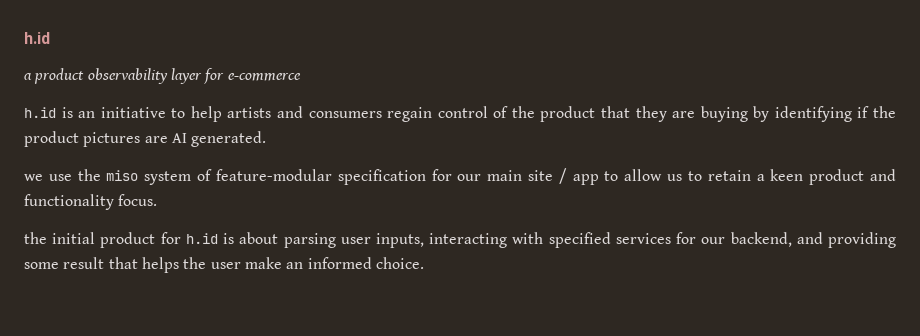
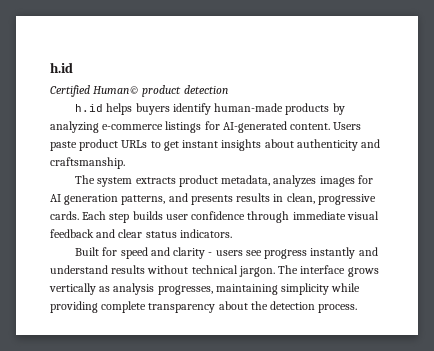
- a product observability layer for e-commerce
- h.id is an initiative to help artists and consumers regain control of the product that they are buying by identifying if the product pictures are AI generated.
- we use the miso system of feature-modular specification for our main site / app to allow us to retain a keen product and functionality focus.
- the initial product for h.id is about parsing user inputs, interacting with specified services for our backend, and providing some result that helps the user make an informed choice.
+ Certified Human© product detection
+ h.id helps buyers identify human-made products by analyzing e-commerce listings for AI-generated content. Users paste product URLs to get instant insights about authenticity and craftsmanship.
+ The system extracts product metadata, analyzes images for AI generation patterns, and presents results in clean, progressive cards. Each step builds user confidence through immediate visual feedback and clear status indicators.
+ Built for speed and clarity - users see progress instantly and understand results without technical jargon. The interface grows vertically as analysis progresses, maintaining simplicity while providing complete transparency about the detection process.

